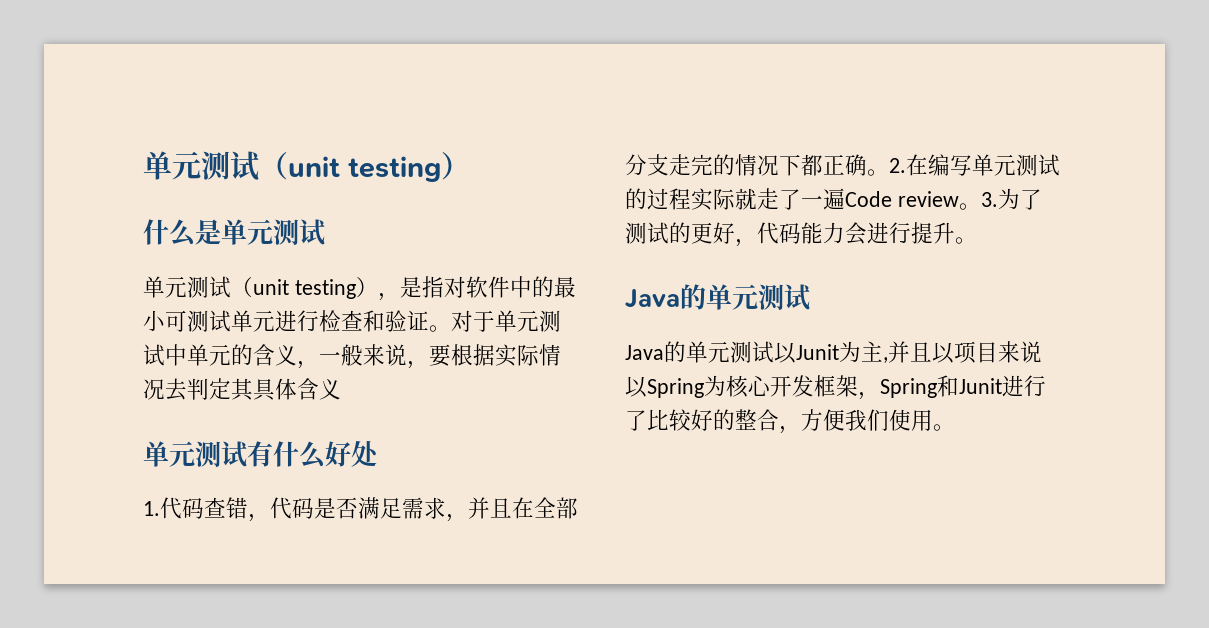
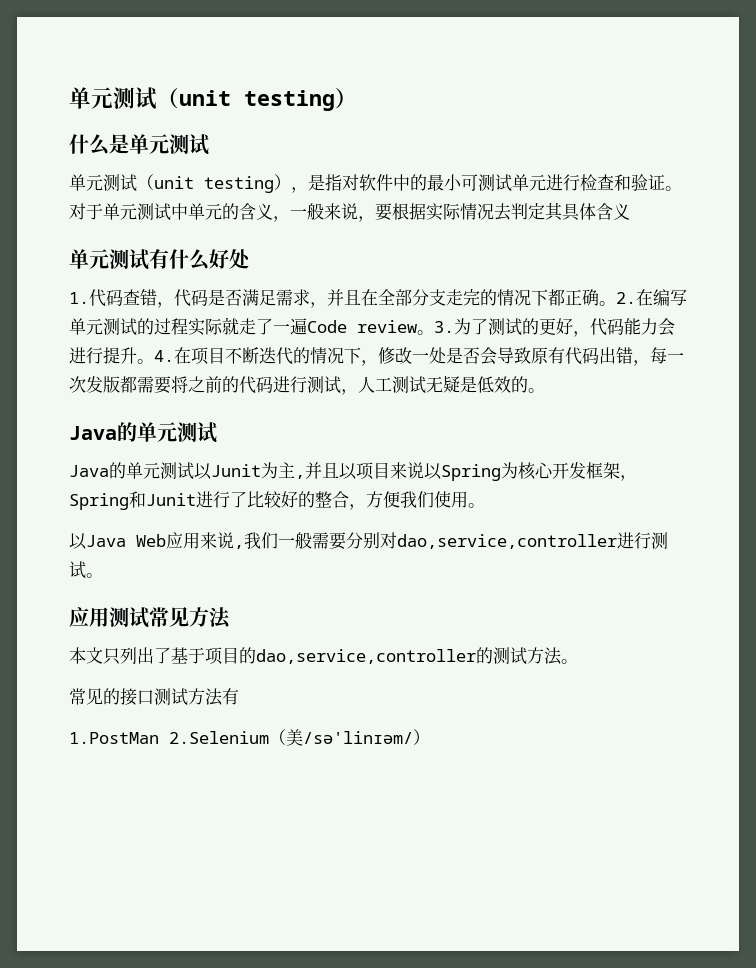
+ 4.在项目不断迭代的情况下，修改一处是否会导致原有代码出错，每一次发版都需要将之前的代码进行测试，人工测试无疑是低效的。
+ 以Java Web应用来说,我们一般需要分别对dao,service,controller进行测试。
+ 应用测试常见方法
+ 本文只列出了基于项目的dao,service,controller的测试方法。
+ 常见的接口测试方法有
+ 1.PostMan 2.Selenium（美/sə'linɪəm/）

